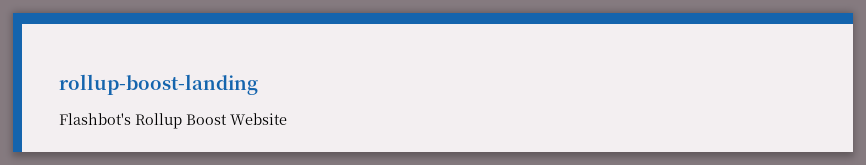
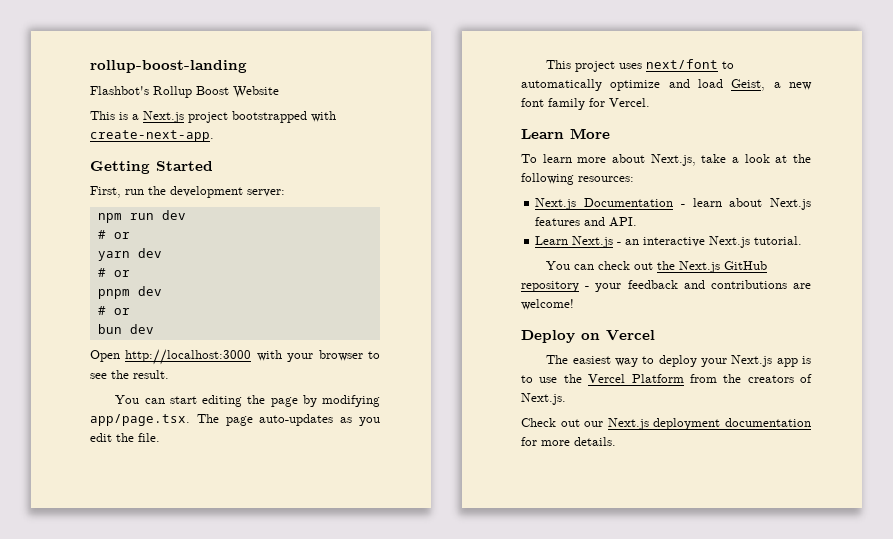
+ This is a Next.js project bootstrapped with create-next-app.
+ Getting Started
+ First, run the development server:
+ npm run dev
+ # or
+ yarn dev
+ # or
+ pnpm dev
+ # or
+ bun dev
+ Open http://localhost:3000 with your browser to see the result.
+ You can start editing the page by modifying app/page.tsx. The page auto-updates as you edit the file.
+ This project uses next/font to automatically optimize and load Geist, a new font family for Vercel.
+ Learn More
+ To learn more about Next.js, take a look at the following resources:
+ Next.js Documentation - learn about Next.js features and API.
+ Learn Next.js - an interactive Next.js tutorial.
+ You can check out the Next.js GitHub repository - your feedback and contributions are welcome!
+ Deploy on Vercel
+ The easiest way to deploy your Next.js app is to use the Vercel Platform from the creators of Next.js.
+ Check out our Next.js deployment documentation for more details.

